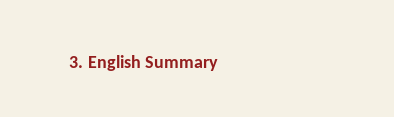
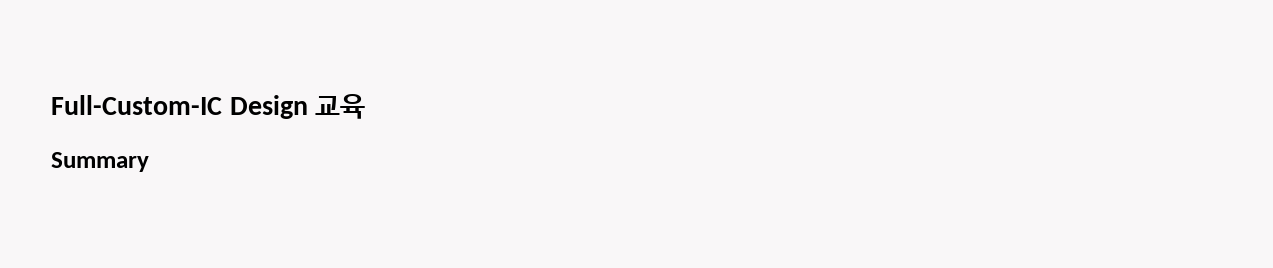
- 3. English Summary
+ Full-Custom-IC Design 교육
+ Summary

